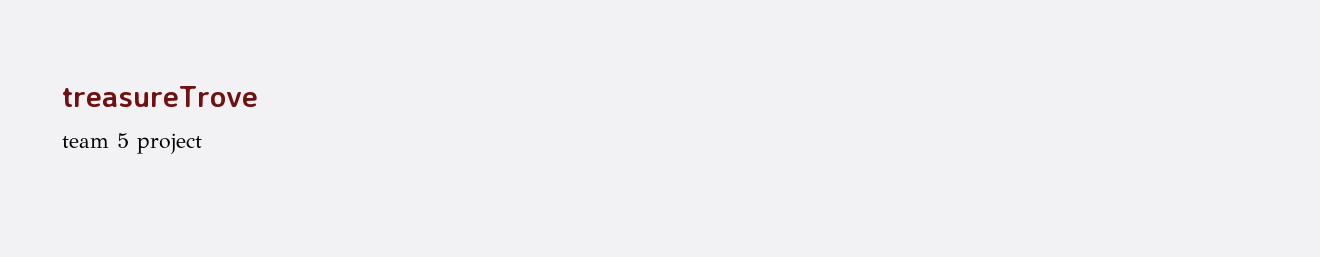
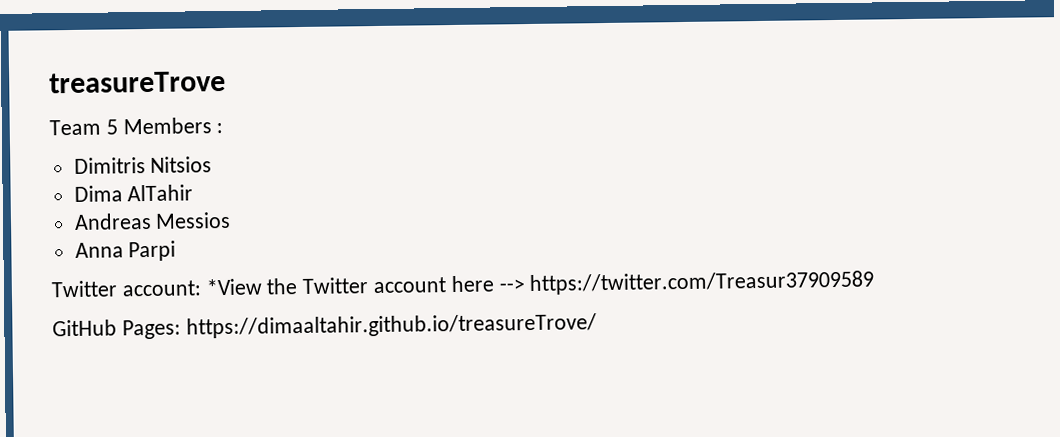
- team 5 project
+ Team 5 Members :
+ Dimitris Nitsios
+ Dima AlTahir
+ Andreas Messios
+ Anna Parpi
+ Twitter account: *View the Twitter account here --> https://twitter.com/Treasur37909589
+ GitHub Pages: https://dimaaltahir.github.io/treasureTrove/

